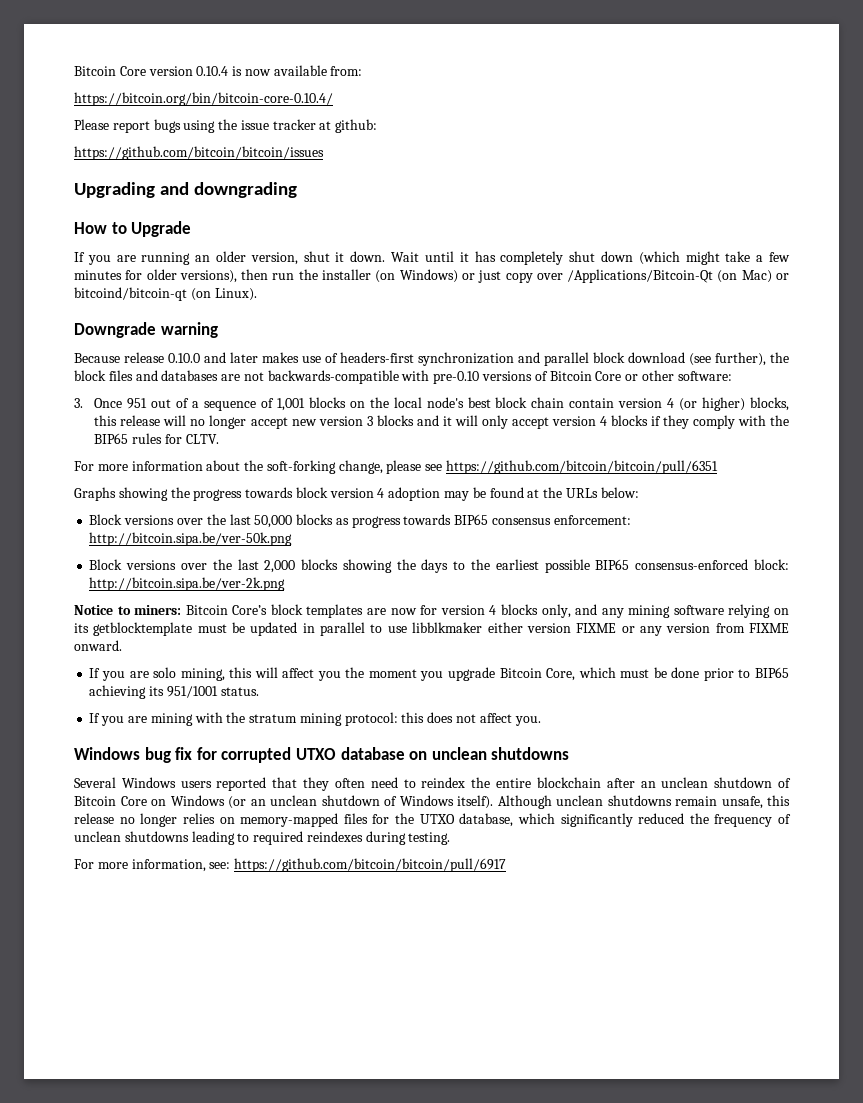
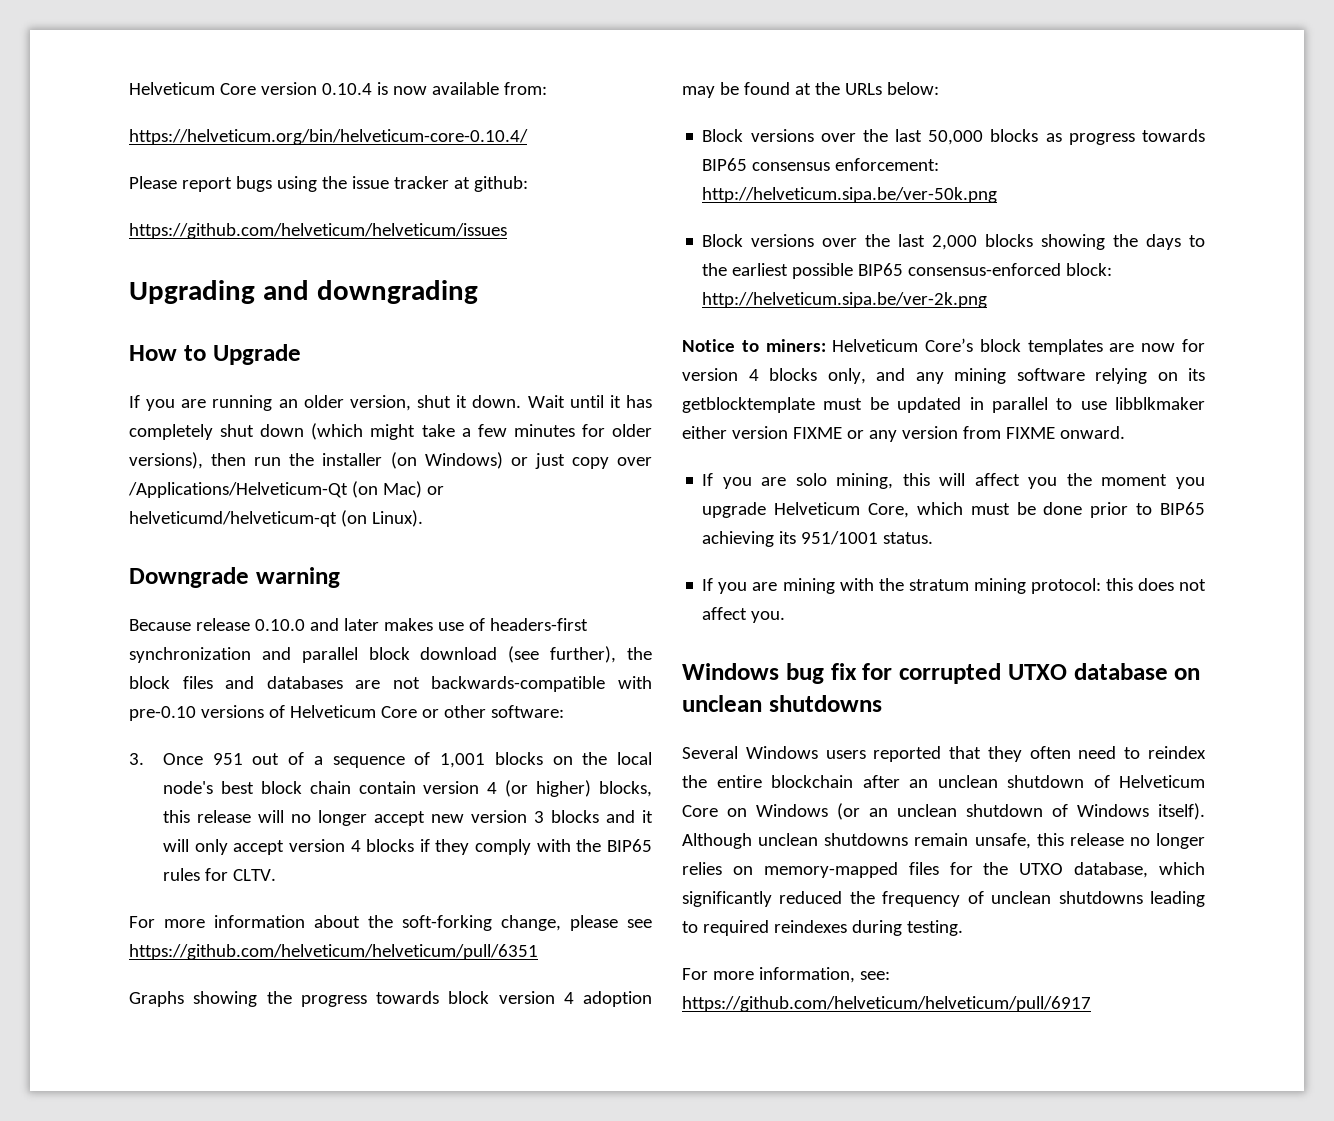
- Bitcoin Core version 0.10.4 is now available from:
+ Helveticum Core version 0.10.4 is now available from:
- https://bitcoin.org/bin/bitcoin-core-0.10.4/
+ https://helveticum.org/bin/helveticum-core-0.10.4/
- https://github.com/bitcoin/bitcoin/issues
+ https://github.com/helveticum/helveticum/issues
- Wait until it has completely shut down (which might take a few minutes for older versions), then run the installer (on Windows) or just copy over /Applications/Bitcoin-Qt (on Mac) or bitcoind/bitcoin-qt (on Linux).
+ Wait until it has completely shut down (which might take a few minutes for older versions), then run the installer (on Windows) or just copy over /Applications/Helveticum-Qt (on Mac) or helveticumd/helveticum-qt (on Linux).
- Because release 0.10.0 and later makes use of headers-first synchronization and parallel block download (see further), the block files and databases are not backwards-compatible with pre-0.10 versions of Bitcoin Core or other software:
+ Because release 0.10.0 and later makes use of headers-first synchronization and parallel block download (see further), the block files and databases are not backwards-compatible with pre-0.10 versions of Helveticum Core or other software:
- For more information about the soft-forking change, please see https://github.com/bitcoin/bitcoin/pull/6351
+ For more information about the soft-forking change, please see https://github.com/helveticum/helveticum/pull/6351
- Block versions over the last 50,000 blocks as progress towards BIP65 consensus enforcement: http://bitcoin.sipa.be/ver-50k.png
+ Block versions over the last 50,000 blocks as progress towards BIP65 consensus enforcement: http://helveticum.sipa.be/ver-50k.png
- Block versions over the last 2,000 blocks showing the days to the earliest possible BIP65 consensus-enforced block: http://bitcoin.sipa.be/ver-2k.png
+ Block versions over the last 2,000 blocks showing the days to the earliest possible BIP65 consensus-enforced block: http://helveticum.sipa.be/ver-2k.png
- Notice to miners: Bitcoin Core’s block templates are now for version 4 blocks only, and any mining software relying on its getblocktemplate must be updated in parallel to use libblkmaker either version FIXME or any version from FIXME onward.
+ Notice to miners: Helveticum Core’s block templates are now for version 4 blocks only, and any mining software relying on its getblocktemplate must be updated in parallel to use libblkmaker either version FIXME or any version from FIXME onward.
- If you are solo mining, this will affect you the moment you upgrade Bitcoin Core, which must be done prior to BIP65 achieving its 951/1001 status.
+ If you are solo mining, this will affect you the moment you upgrade Helveticum Core, which must be done prior to BIP65 achieving its 951/1001 status.
- Several Windows users reported that they often need to reindex the entire blockchain after an unclean shutdown of Bitcoin Core on Windows (or an unclean shutdown of Windows itself).
+ Several Windows users reported that they often need to reindex the entire blockchain after an unclean shutdown of Helveticum Core on Windows (or an unclean shutdown of Windows itself).
- For more information, see: https://github.com/bitcoin/bitcoin/pull/6917
+ For more information, see: https://github.com/helveticum/helveticum/pull/6917

